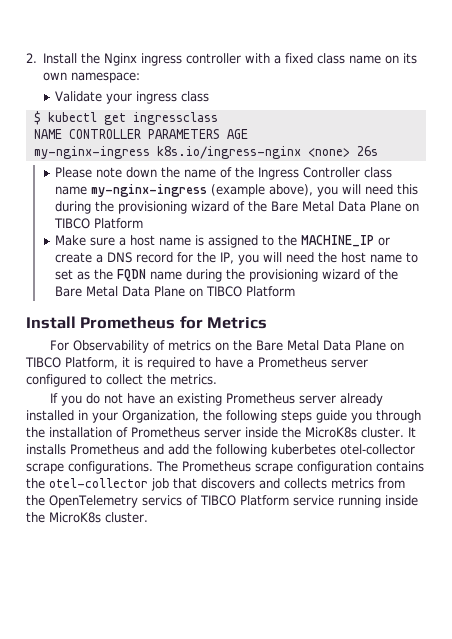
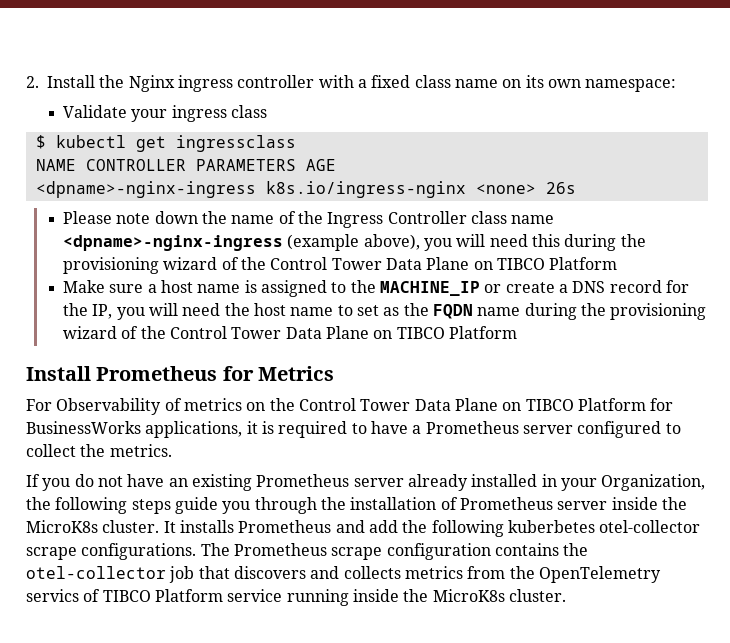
- my-nginx-ingress k8s.io/ingress-nginx <none> 26s
+ <dpname>-nginx-ingress k8s.io/ingress-nginx <none> 26s
- Please note down the name of the Ingress Controller class name my-nginx-ingress (example above), you will need this during the provisioning wizard of the Bare Metal Data Plane on TIBCO Platform
+ Please note down the name of the Ingress Controller class name <dpname>-nginx-ingress (example above), you will need this during the provisioning wizard of the Control Tower Data Plane on TIBCO Platform
- Make sure a host name is assigned to the MACHINE_IP or create a DNS record for the IP, you will need the host name to set as the FQDN name during the provisioning wizard of the Bare Metal Data Plane on TIBCO Platform
+ Make sure a host name is assigned to the MACHINE_IP or create a DNS record for the IP, you will need the host name to set as the FQDN name during the provisioning wizard of the Control Tower Data Plane on TIBCO Platform
- For Observability of metrics on the Bare Metal Data Plane on TIBCO Platform, it is required to have a Prometheus server configured to collect the metrics.
+ For Observability of metrics on the Control Tower Data Plane on TIBCO Platform for BusinessWorks applications, it is required to have a Prometheus server configured to collect the metrics.

